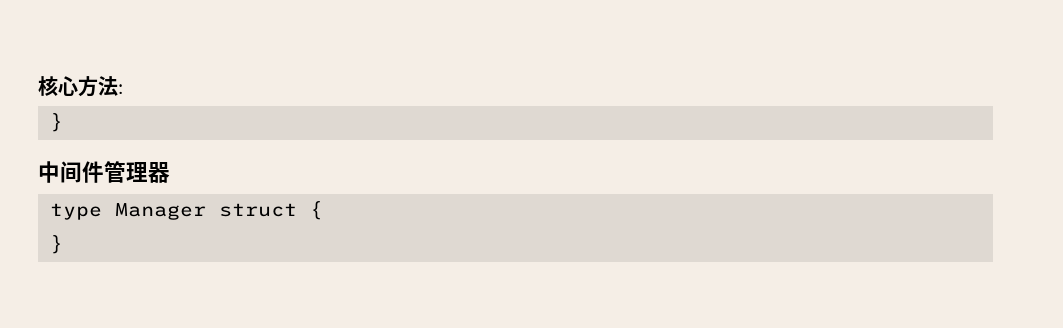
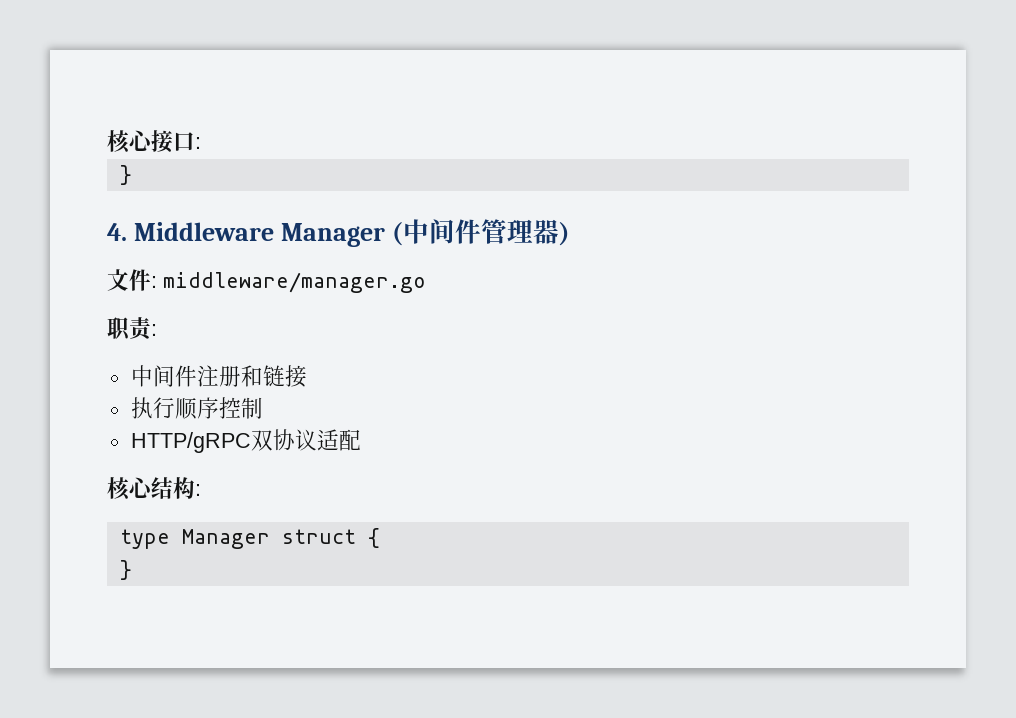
- 核心方法:
+ 核心接口:
- 中间件管理器
+ 4. Middleware Manager (中间件管理器)
+ 文件: middleware/manager.go
+ 职责:
+ 中间件注册和链接
+ 执行顺序控制
+ HTTP/gRPC双协议适配
+ 核心结构:

